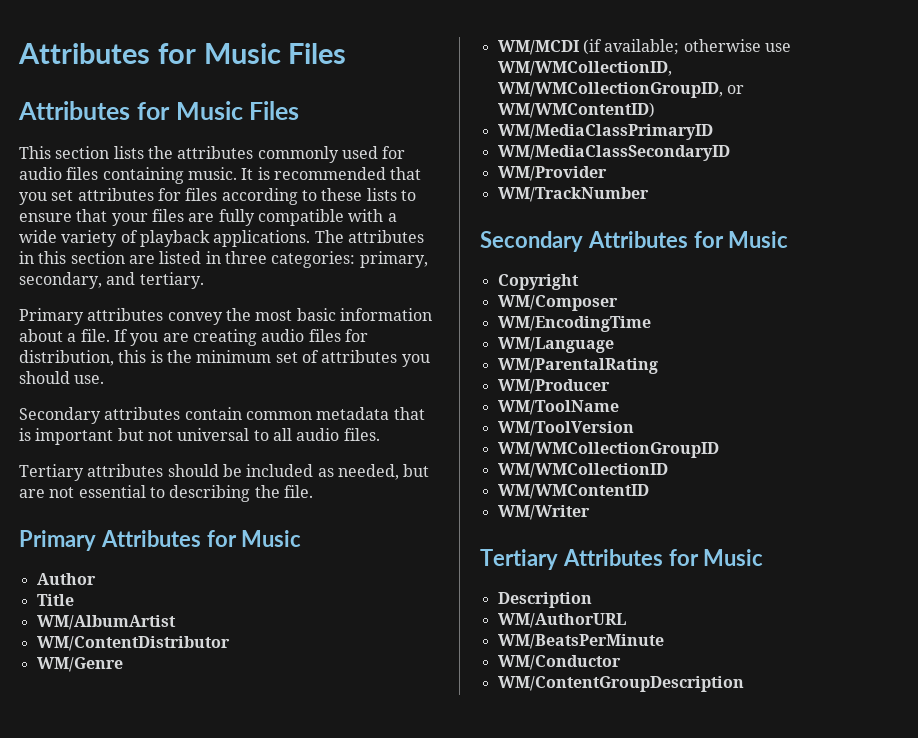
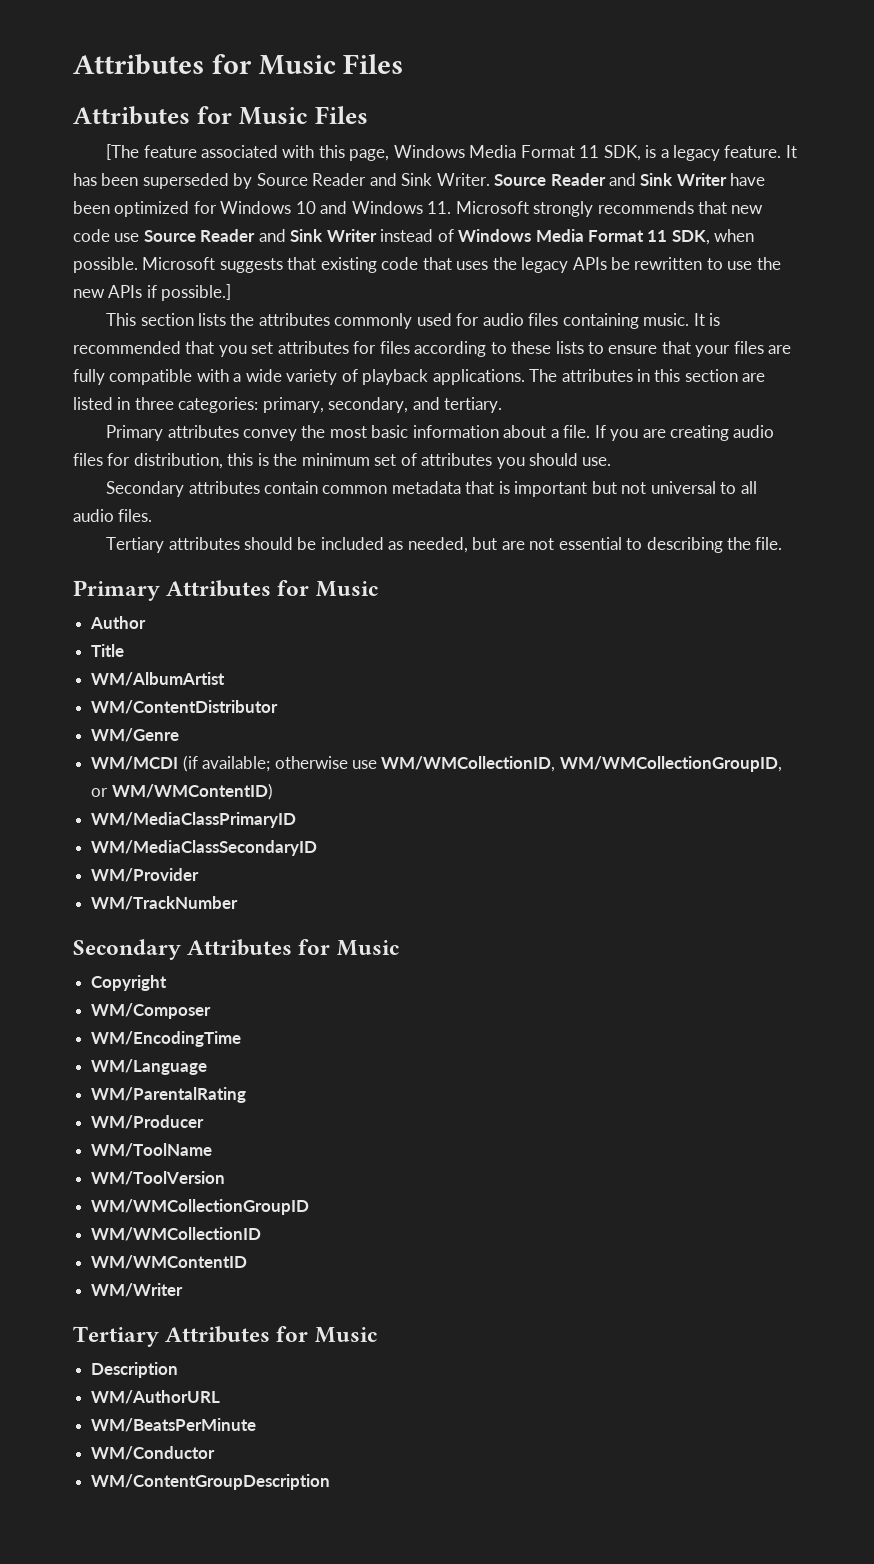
+ [The feature associated with this page, Windows Media Format 11 SDK, is a legacy feature. It has been superseded by Source Reader and Sink Writer. Source Reader and Sink Writer have been optimized for Windows 10 and Windows 11. Microsoft strongly recommends that new code use Source Reader and Sink Writer instead of Windows Media Format 11 SDK, when possible. Microsoft suggests that existing code that uses the legacy APIs be rewritten to use the new APIs if possible.]

